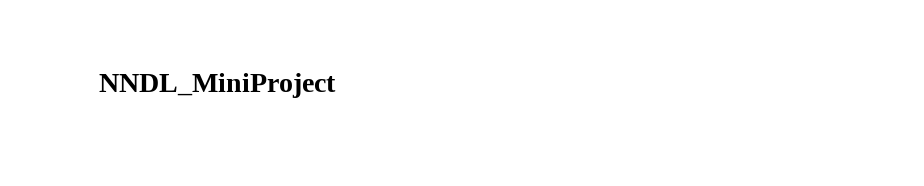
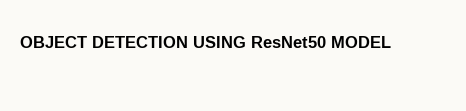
- NNDL_MiniProject
+ OBJECT DETECTION USING ResNet50 MODEL

